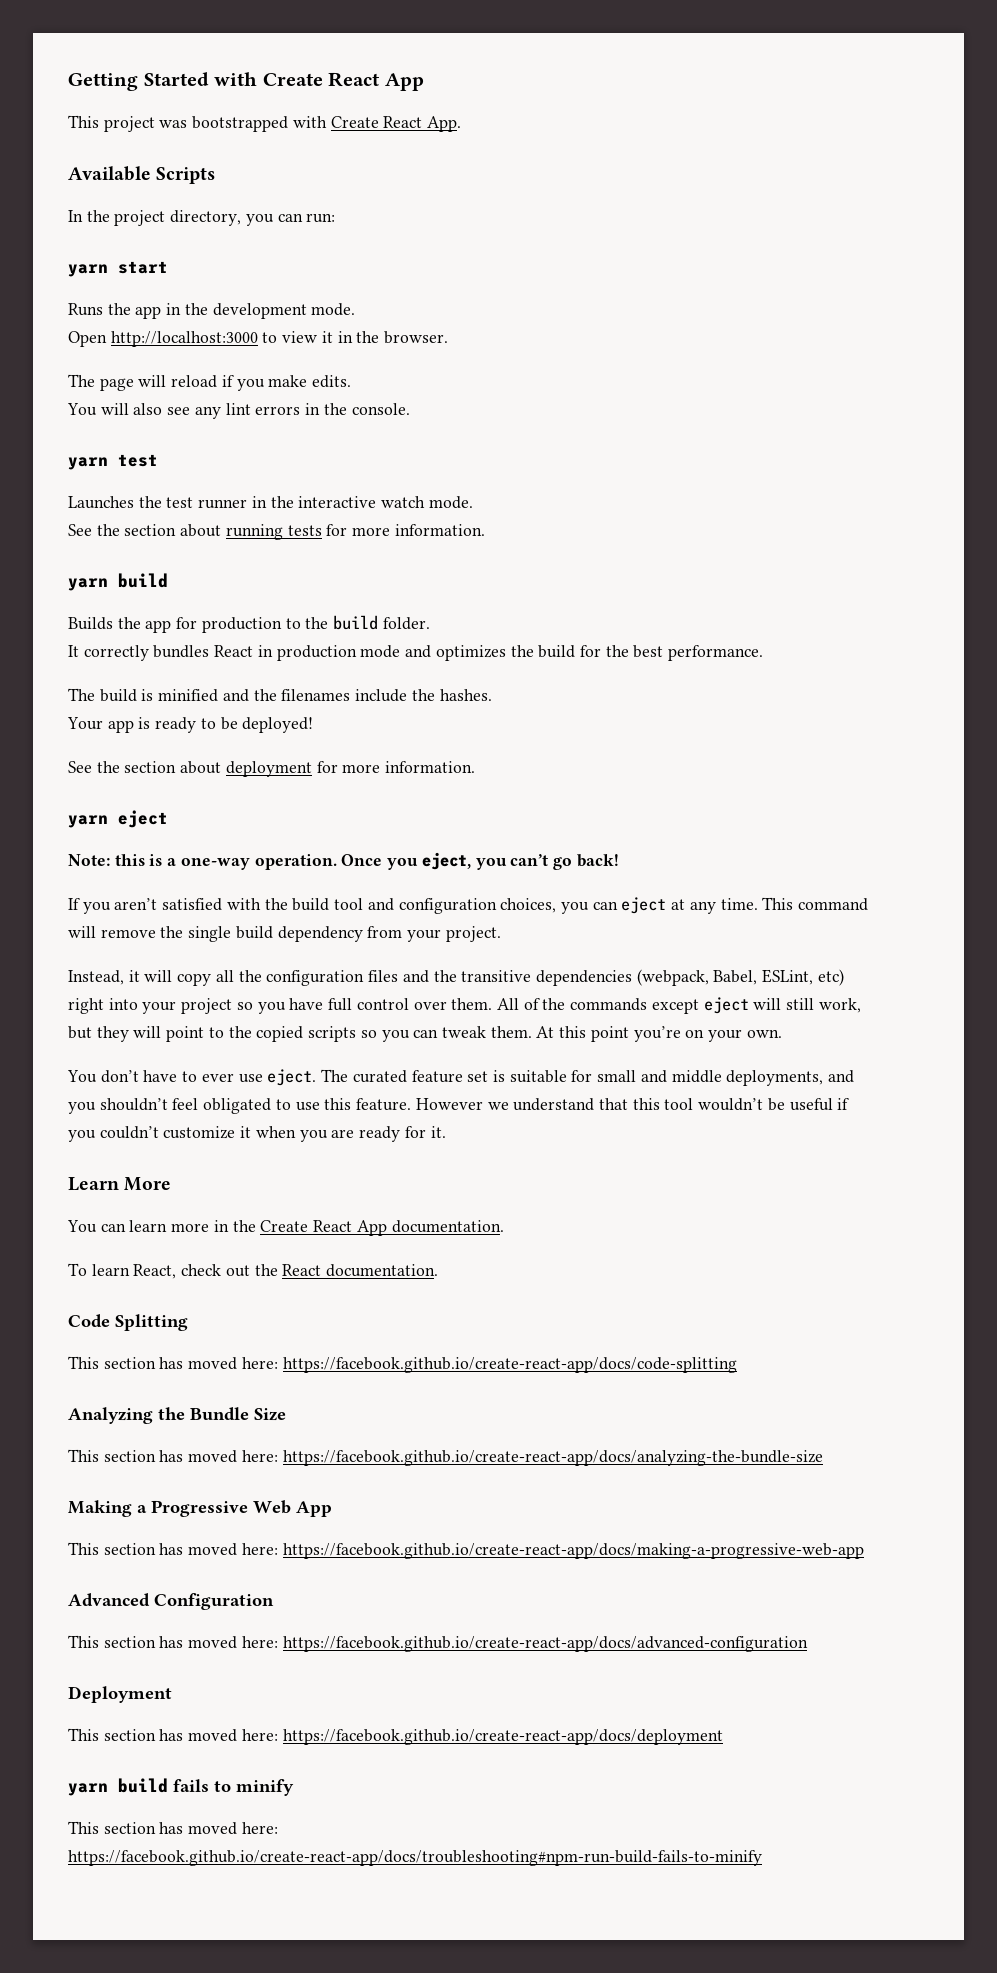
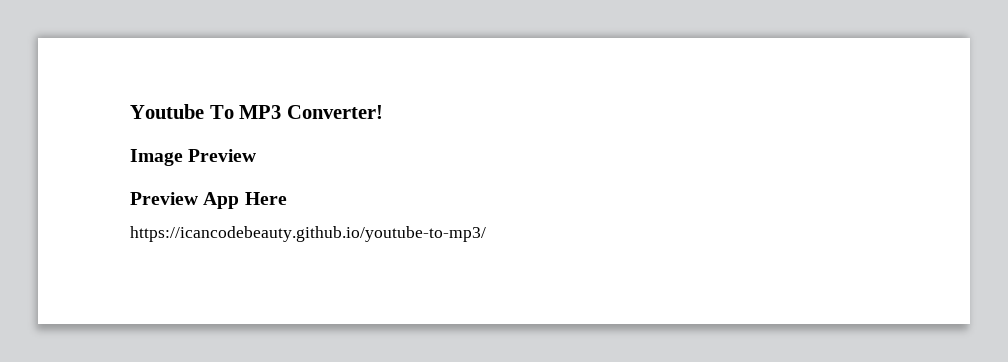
- Getting Started with Create React App
- This project was bootstrapped with Create React App.
- Available Scripts
- In the project directory, you can run:
- yarn start
- Runs the app in the development mode.
- Open http://localhost:3000 to view it in the browser.
- The page will reload if you make edits.
- You will also see any lint errors in the console.
- yarn test
- Launches the test runner in the interactive watch mode.
- See the section about running tests for more information.
- yarn build
- Builds the app for production to the build folder.
- It correctly bundles React in production mode and optimizes the build for the best performance.
- The build is minified and the filenames include the hashes.
- Your app is ready to be deployed!
- See the section about deployment for more information.
- yarn eject
- Note: this is a one-way operation. Once you eject, you can’t go back!
- If you aren’t satisfied with the build tool and configuration choices, you can eject at any time. This command will remove the single build dependency from your project.
- Instead, it will copy all the configuration files and the transitive dependencies (webpack, Babel, ESLint, etc) right into your project so you have full control over them. All of the commands except eject will still work, but they will point to the copied scripts so you can tweak them. At this point you’re on your own.
- You don’t have to ever use eject. The curated feature set is suitable for small and middle deployments, and you shouldn’t feel obligated to use this feature. However we understand that this tool wouldn’t be useful if you couldn’t customize it when you are ready for it.
- Learn More
- You can learn more in the Create React App documentation.
- To learn React, check out the React documentation.
- Code Splitting
- This section has moved here: https://facebook.github.io/create-react-app/docs/code-splitting
- Analyzing the Bundle Size
- This section has moved here: https://facebook.github.io/create-react-app/docs/analyzing-the-bundle-size
- Making a Progressive Web App
- This section has moved here: https://facebook.github.io/create-react-app/docs/making-a-progressive-web-app
- Advanced Configuration
- This section has moved here: https://facebook.github.io/create-react-app/docs/advanced-configuration
- Deployment
- This section has moved here: https://facebook.github.io/create-react-app/docs/deployment
- yarn build fails to minify
- This section has moved here: https://facebook.github.io/create-react-app/docs/troubleshooting#npm-run-build-fails-to-minify
+ Youtube To MP3 Converter!
+ Image Preview
+ Preview App Here
+ https://icancodebeauty.github.io/youtube-to-mp3/

